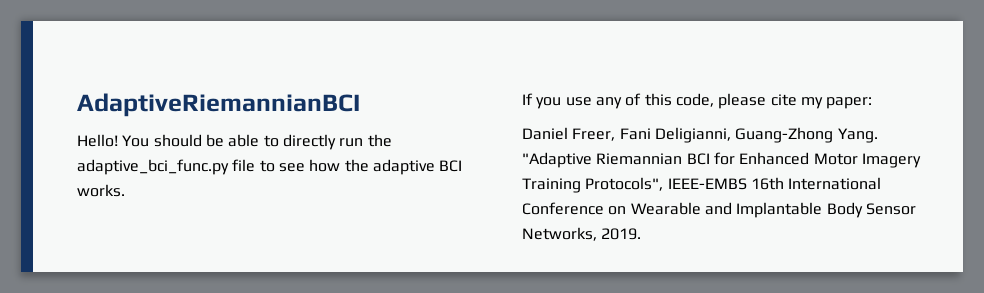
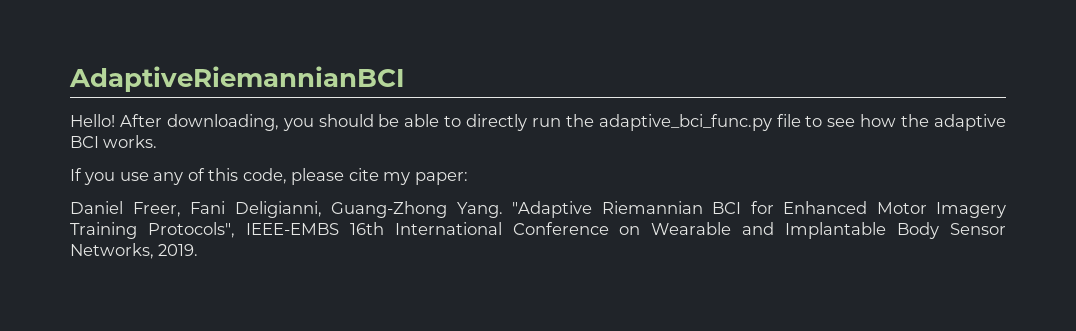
- You should be able to directly run the adaptive_bci_func.py file to see how the adaptive BCI works.
+ After downloading, you should be able to directly run the adaptive_bci_func.py file to see how the adaptive BCI works.

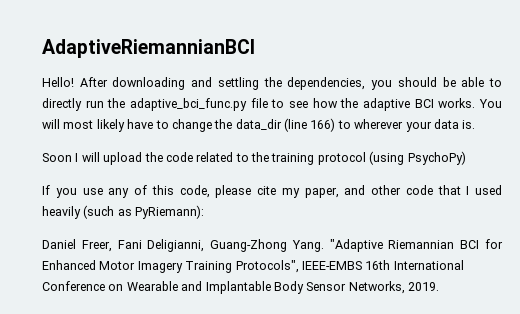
- After downloading, you should be able to directly run the adaptive_bci_func.py file to see how the adaptive BCI works.
+ After downloading and settling the dependencies, you should be able to directly run the adaptive_bci_func.py file to see how the adaptive BCI works. You will most likely have to change the data_dir (line 166) to wherever your data is.
+ Soon I will upload the code related to the training protocol (using PsychoPy)
- If you use any of this code, please cite my paper:
+ If you use any of this code, please cite my paper, and other code that I used heavily (such as PyRiemann):

